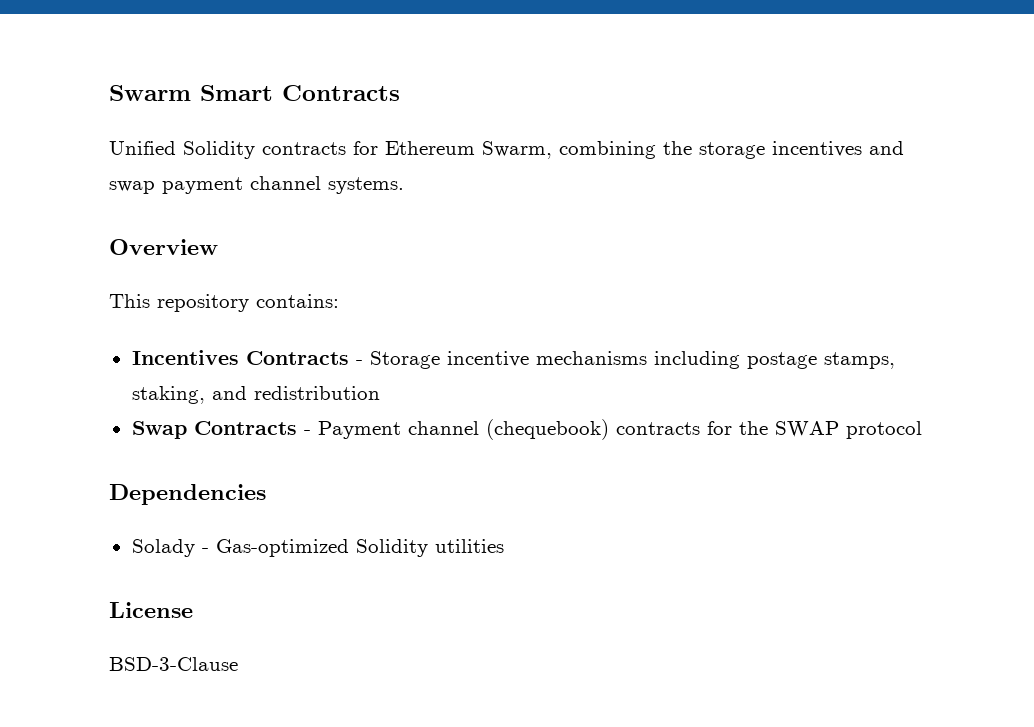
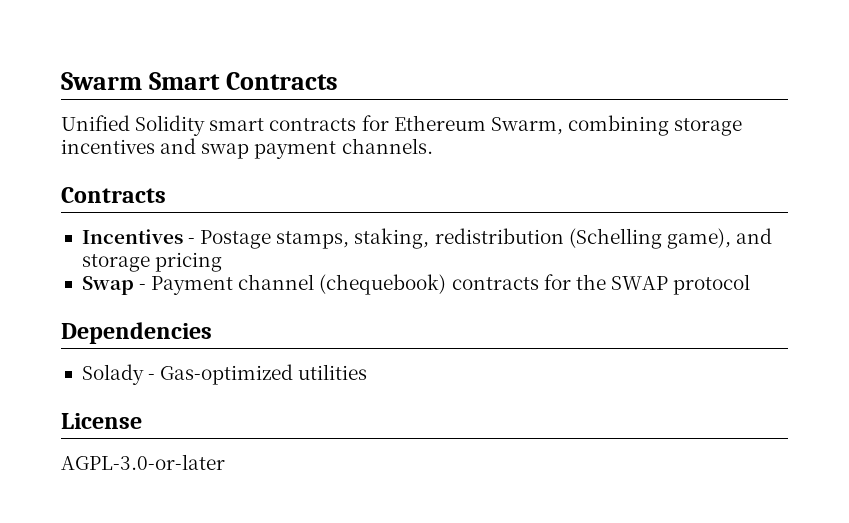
- Unified Solidity contracts for Ethereum Swarm, combining the storage incentives and swap payment channel systems.
- Overview
- This repository contains:
- Incentives Contracts - Storage incentive mechanisms including postage stamps, staking, and redistribution
+ Unified Solidity smart contracts for Ethereum Swarm, combining storage incentives and swap payment channels.
+ Contracts
+ Incentives - Postage stamps, staking, redistribution (Schelling game), and storage pricing
- Swap Contracts - Payment channel (chequebook) contracts for the SWAP protocol
+ Swap - Payment channel (chequebook) contracts for the SWAP protocol
- Solady - Gas-optimized Solidity utilities
+ Solady - Gas-optimized utilities
- BSD-3-Clause
+ AGPL-3.0-or-later

